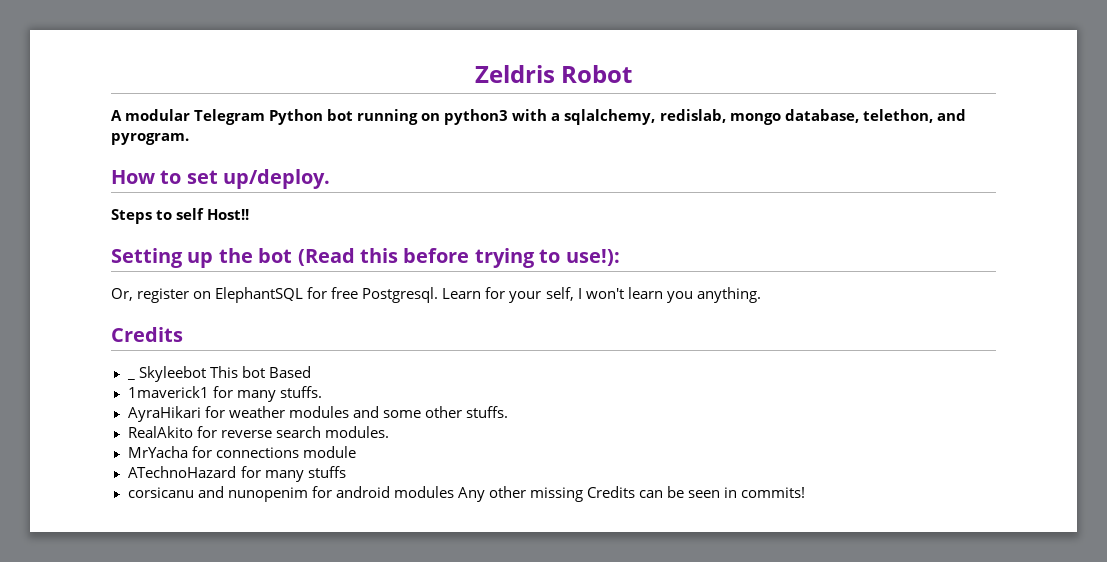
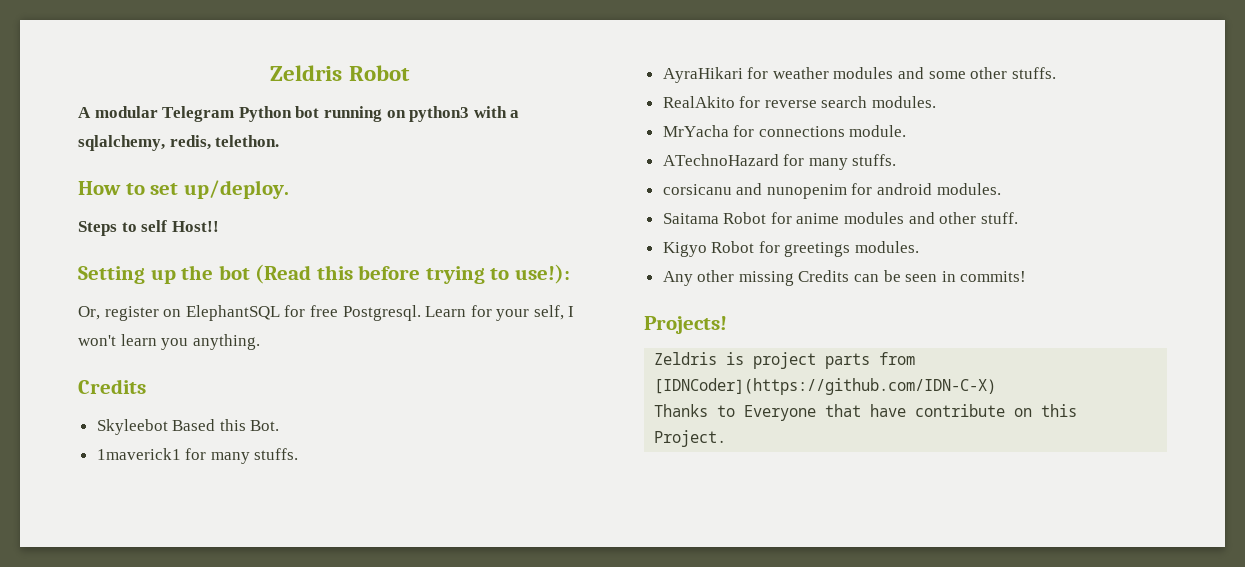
- A modular Telegram Python bot running on python3 with a sqlalchemy, redislab, mongo database, telethon, and pyrogram.
+ A modular Telegram Python bot running on python3 with a sqlalchemy, redis, telethon.
- _ Skyleebot This bot Based
+ Skyleebot Based this Bot.
- MrYacha for connections module
+ MrYacha for connections module.
- ATechnoHazard for many stuffs
+ ATechnoHazard for many stuffs.
- corsicanu and nunopenim for android modules Any other missing Credits can be seen in commits!
+ corsicanu and nunopenim for android modules.
+ Saitama Robot for anime modules and other stuff.
+ Kigyo Robot for greetings modules.
+ Any other missing Credits can be seen in commits!
+ Projects!
+ Zeldris is project parts from [IDNCoder](https://github.com/IDN-C-X)
+ Thanks to Everyone that have contribute on this Project.

